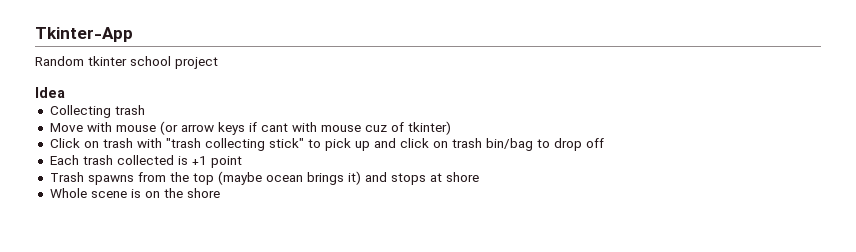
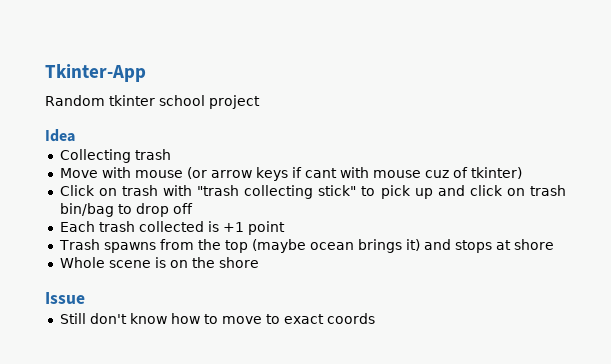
+ Issue
+ Still don't know how to move to exact coords

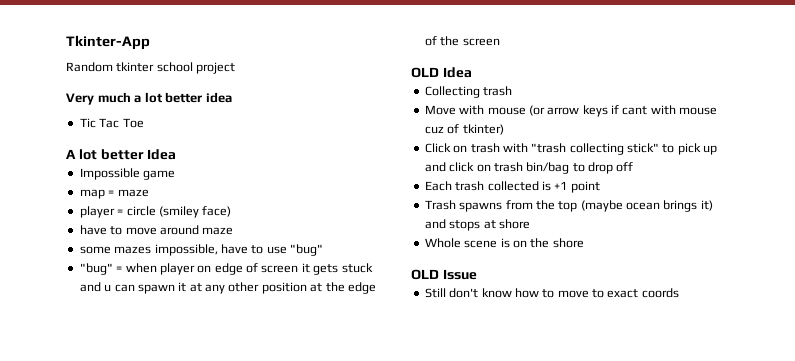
- Idea
+ Very much a lot better idea
+ Tic Tac Toe
+ A lot better Idea
+ Impossible game
+ map = maze
+ player = circle (smiley face)
+ have to move around maze
+ some mazes impossible, have to use "bug"
+ "bug" = when player on edge of screen it gets stuck and u can spawn it at any other position at the edge of the screen
+ OLD Idea
- Issue
+ OLD Issue

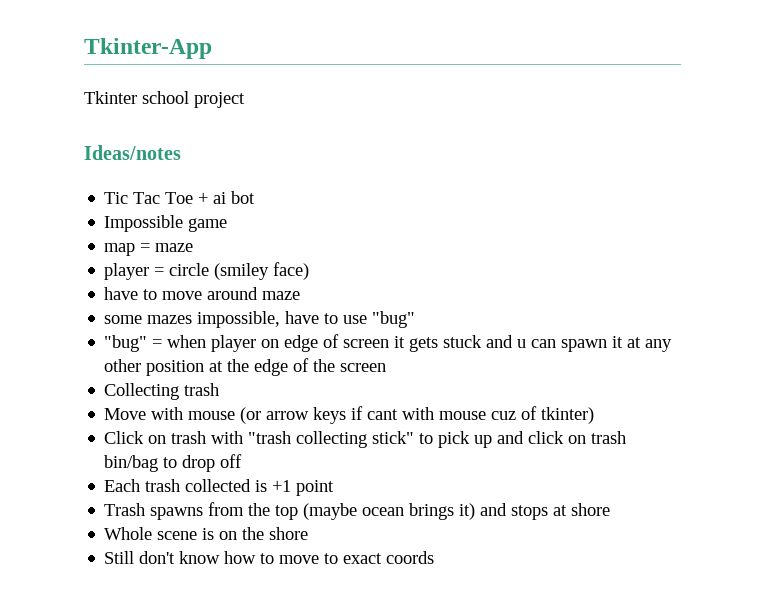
- Random tkinter school project
+ Tkinter school project
- Very much a lot better idea
+ Ideas/notes
- Tic Tac Toe
- A lot better Idea
+ Tic Tac Toe + ai bot
- OLD Idea
- OLD Issue

